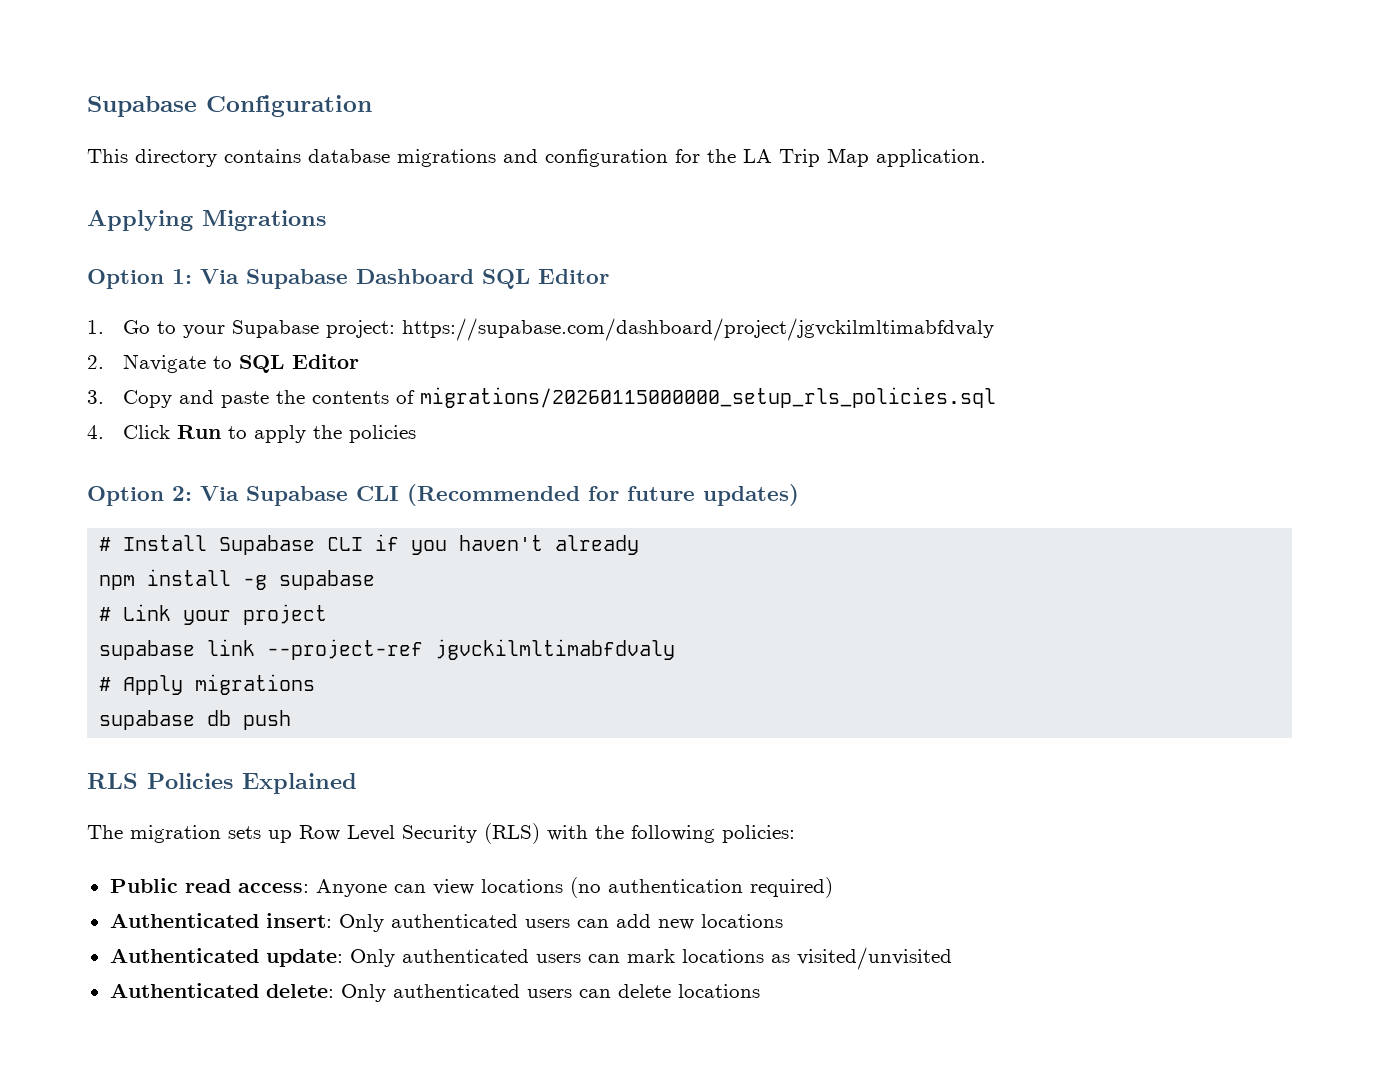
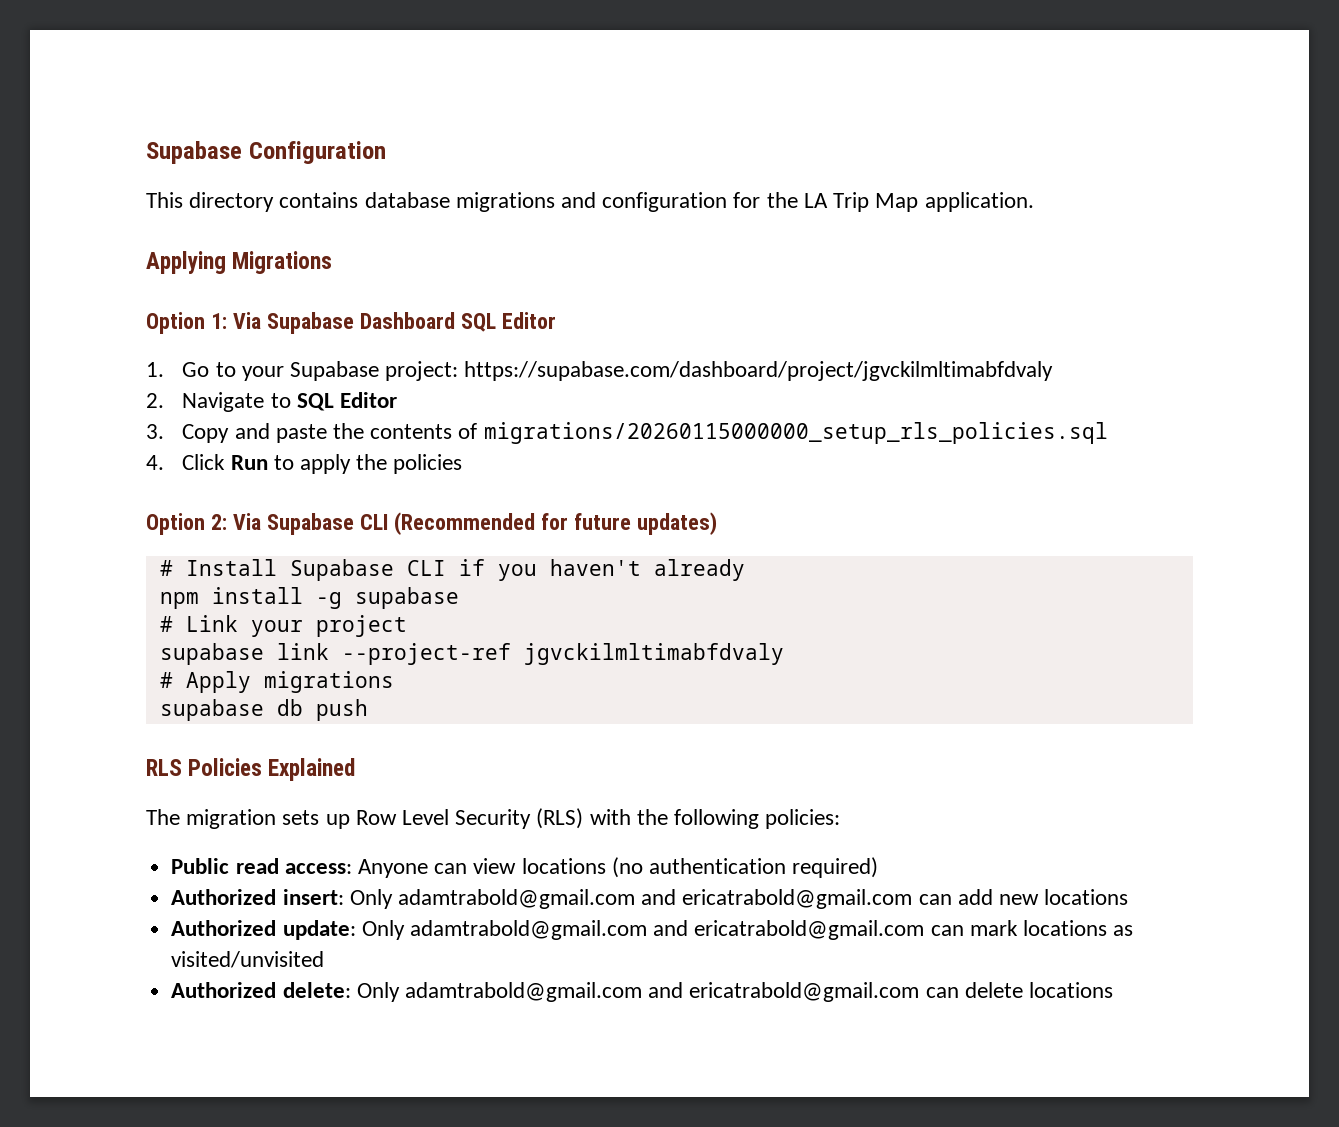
- Authenticated insert: Only authenticated users can add new locations
+ Authorized insert: Only adamtrabold@gmail.com and ericatrabold@gmail.com can add new locations
- Authenticated update: Only authenticated users can mark locations as visited/unvisited
+ Authorized update: Only adamtrabold@gmail.com and ericatrabold@gmail.com can mark locations as visited/unvisited
- Authenticated delete: Only authenticated users can delete locations
+ Authorized delete: Only adamtrabold@gmail.com and ericatrabold@gmail.com can delete locations

